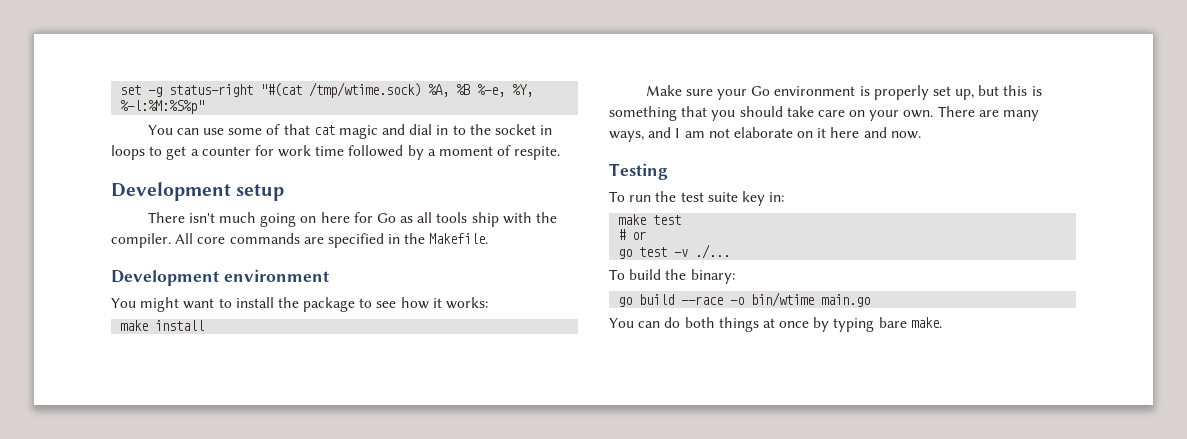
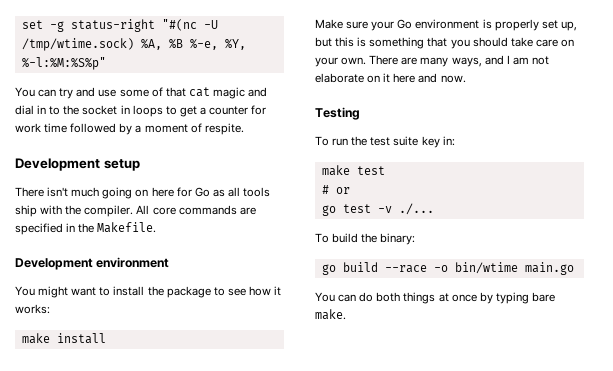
- set -g status-right "#(cat /tmp/wtime.sock) %A, %B %-e, %Y, %-l:%M:%S%p"
+ set -g status-right "#(nc -U /tmp/wtime.sock) %A, %B %-e, %Y, %-l:%M:%S%p"
- You can use some of that cat magic and dial in to the socket in loops to get a counter for work time followed by a moment of respite.
+ You can try and use some of that cat magic and dial in to the socket in loops to get a counter for work time followed by a moment of respite.

